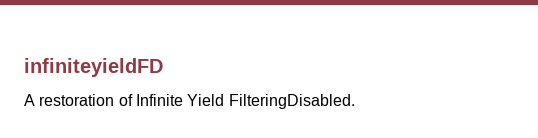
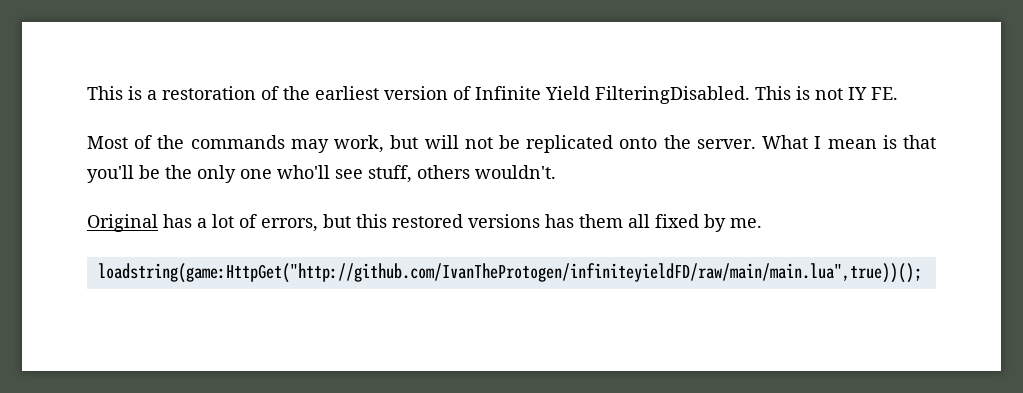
- infiniteyieldFD
- A restoration of Infinite Yield FilteringDisabled.
+ This is a restoration of the earliest version of Infinite Yield FilteringDisabled. This is not IY FE.
+ Most of the commands may work, but will not be replicated onto the server. What I mean is that you'll be the only one who'll see stuff, others wouldn't.
+ Original has a lot of errors, but this restored versions has them all fixed by me.
+ loadstring(game:HttpGet("http://github.com/IvanTheProtogen/infiniteyieldFD/raw/main/main.lua",true))();

